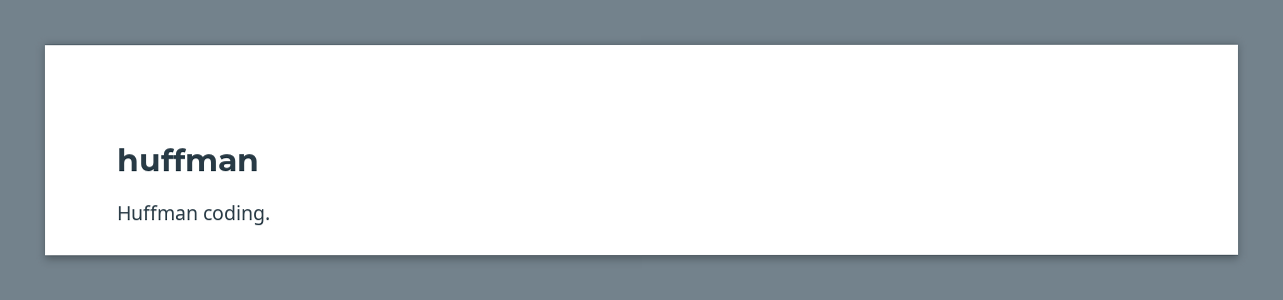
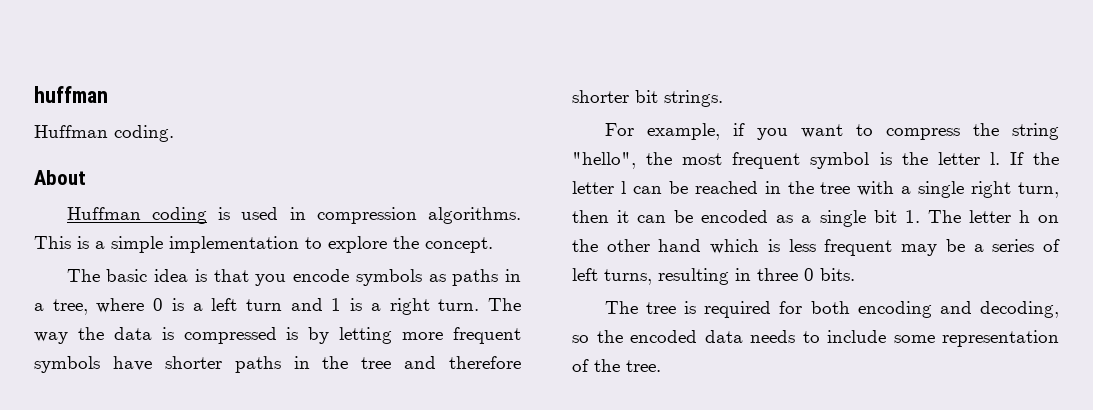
+ About
+ Huffman coding is used in compression algorithms. This is a simple implementation to explore the concept.
+ The basic idea is that you encode symbols as paths in a tree, where 0 is a left turn and 1 is a right turn. The way the data is compressed is by letting more frequent symbols have shorter paths in the tree and therefore shorter bit strings.
+ For example, if you want to compress the string "hello", the most frequent symbol is the letter l. If the letter l can be reached in the tree with a single right turn, then it can be encoded as a single bit 1. The letter h on the other hand which is less frequent may be a series of left turns, resulting in three 0 bits.
+ The tree is required for both encoding and decoding, so the encoded data needs to include some representation of the tree.

